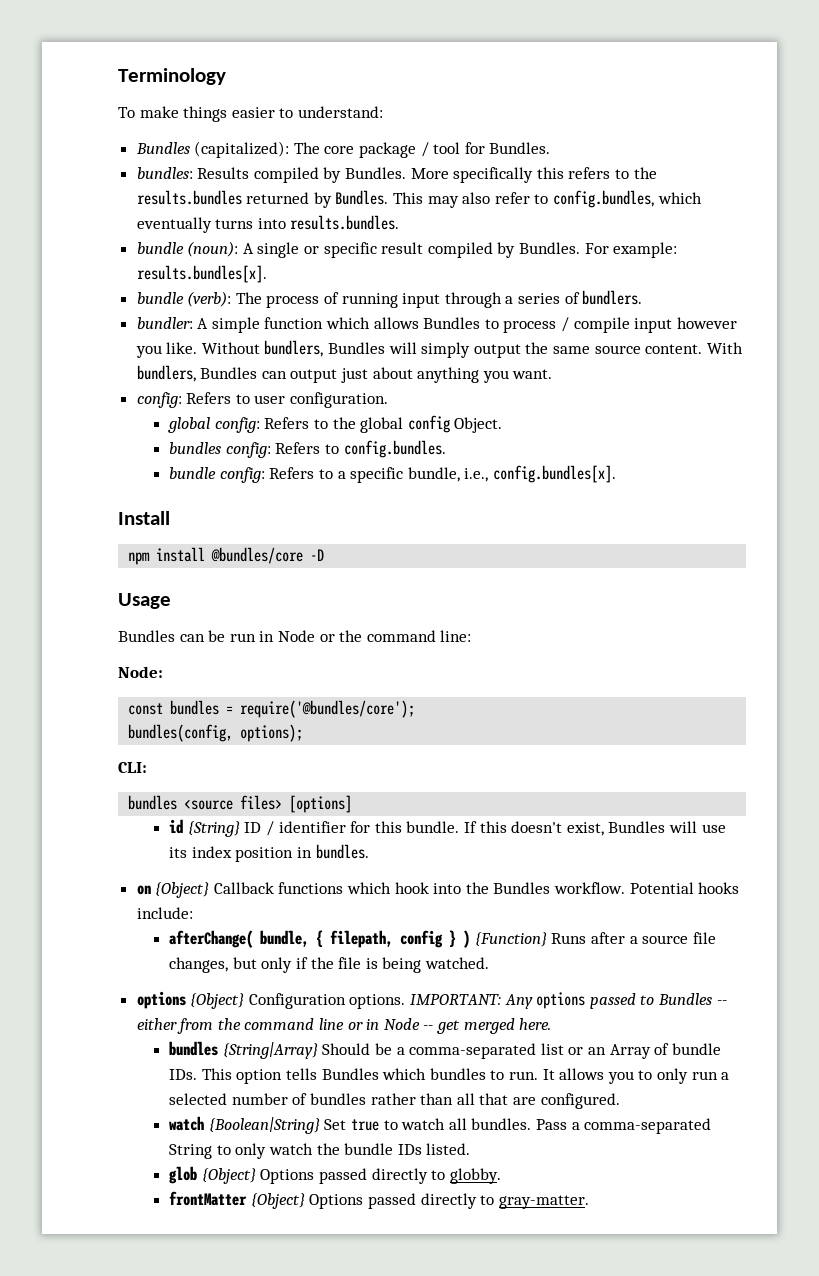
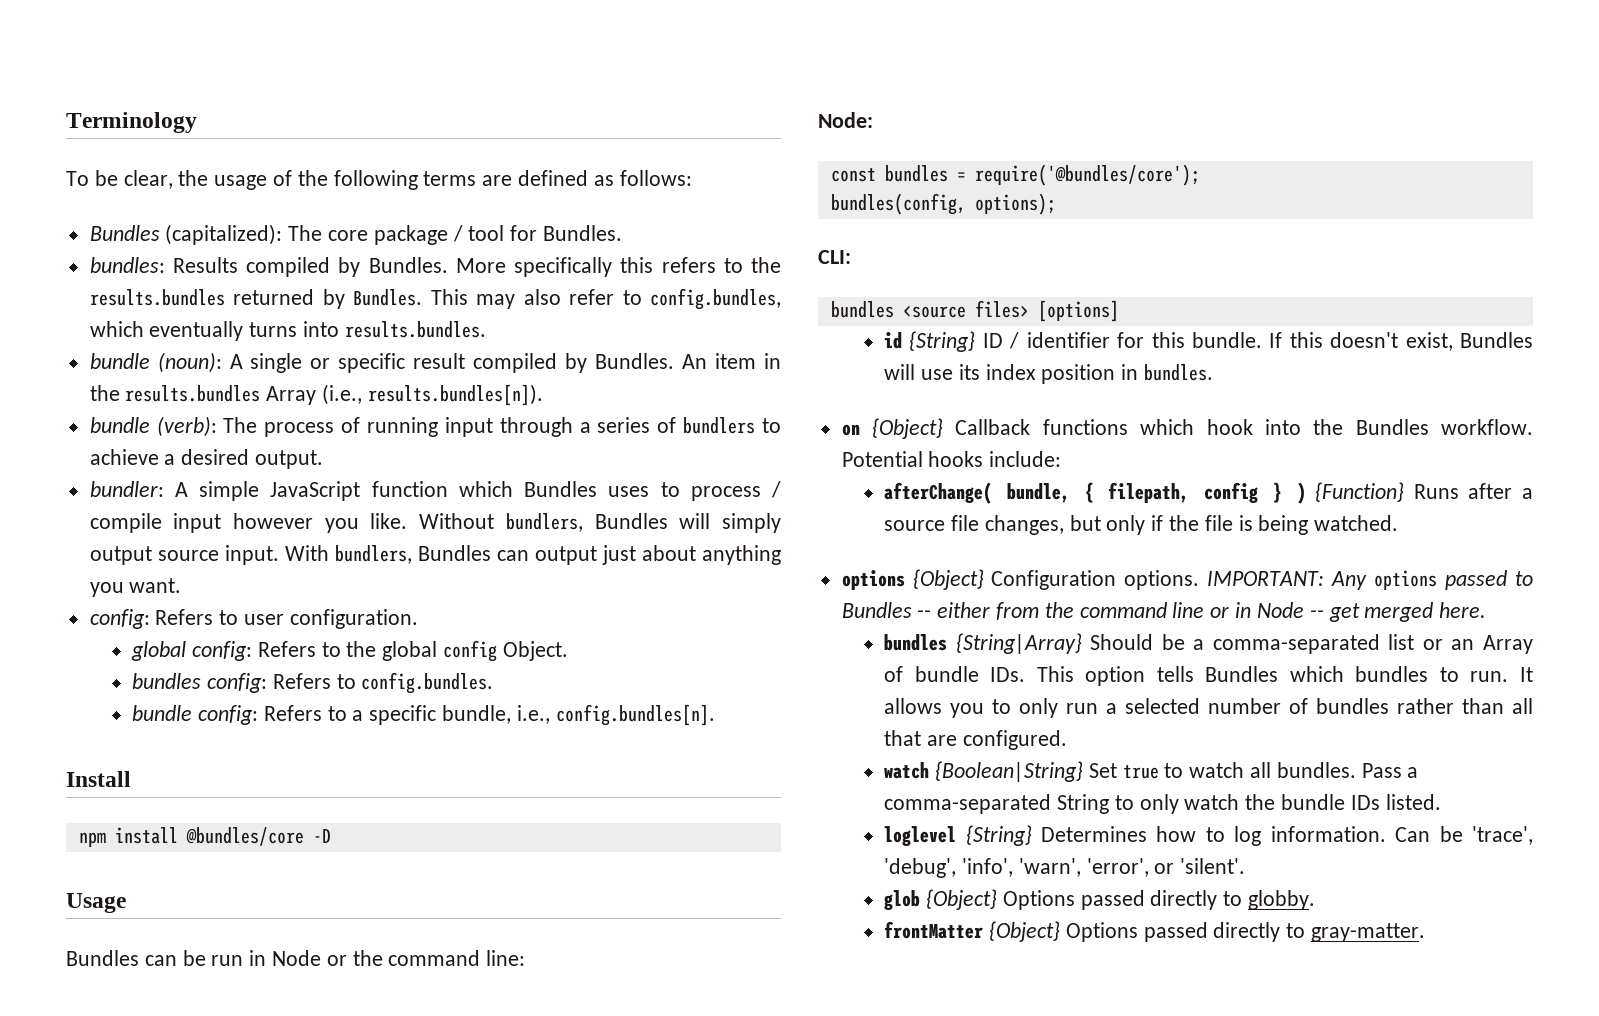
- To make things easier to understand:
+ To be clear, the usage of the following terms are defined as follows:
- For example: results.bundles[x].
+ An item in the results.bundles Array (i.e., results.bundles[n]).
- bundle (verb): The process of running input through a series of bundlers.
+ bundle (verb): The process of running input through a series of bundlers to achieve a desired output.
- bundler: A simple function which allows Bundles to process / compile input however you like.
+ bundler: A simple JavaScript function which Bundles uses to process / compile input however you like.
- Without bundlers, Bundles will simply output the same source content.
+ Without bundlers, Bundles will simply output source input.
- bundle config: Refers to a specific bundle, i.e., config.bundles[x].
+ bundle config: Refers to a specific bundle, i.e., config.bundles[n].
+ loglevel {String} Determines how to log information. Can be 'trace', 'debug', 'info', 'warn', 'error', or 'silent'.

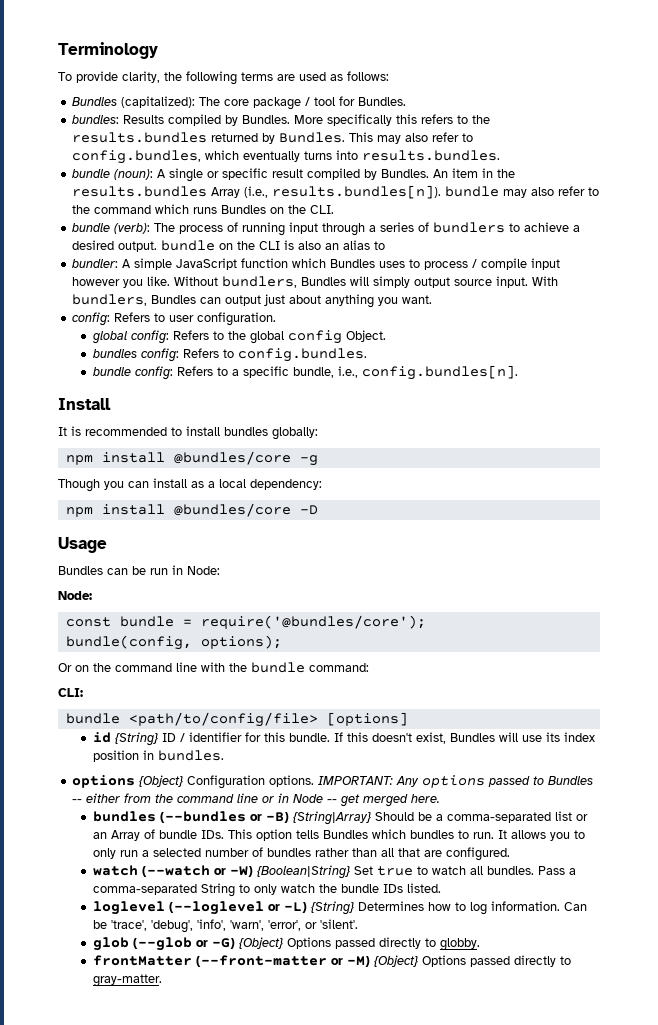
- To be clear, the usage of the following terms are defined as follows:
+ To provide clarity, the following terms are used as follows:
- An item in the results.bundles Array (i.e., results.bundles[n]).
+ An item in the results.bundles Array (i.e., results.bundles[n]). bundle may also refer to the command which runs Bundles on the CLI.
- bundle (verb): The process of running input through a series of bundlers to achieve a desired output.
+ bundle (verb): The process of running input through a series of bundlers to achieve a desired output. bundle on the CLI is also an alias to
+ It is recommended to install bundles globally:
+ npm install @bundles/core -g
+ Though you can install as a local dependency:
- Bundles can be run in Node or the command line:
+ Bundles can be run in Node:
- const bundles = require('@bundles/core');
+ const bundle = require('@bundles/core');
- bundles(config, options);
+ bundle(config, options);
+ Or on the command line with the bundle command:
  CLI:
- bundles <source files> [options]
+ bundle <path/to/config/file> [options]
- on {Object} Callback functions which hook into the Bundles workflow. Potential hooks include:
- afterChange( bundle, { filepath, config } ) {Function} Runs after a source file changes, but only if the file is being watched.
- bundles {String|Array} Should be a comma-separated list or an Array of bundle IDs. This option tells Bundles which bundles to run.
+ bundles (--bundles or -B) {String|Array} Should be a comma-separated list or an Array of bundle IDs. This option tells Bundles which bundles to run.
- watch {Boolean|String} Set true to watch all bundles.
+ watch (--watch or -W) {Boolean|String} Set true to watch all bundles.
- loglevel {String} Determines how to log information.
+ loglevel (--loglevel or -L) {String} Determines how to log information.
- glob {Object} Options passed directly to globby.
+ glob (--glob or -G) {Object} Options passed directly to globby.
- frontMatter {Object} Options passed directly to gray-matter.
+ frontMatter (--front-matter or -M) {Object} Options passed directly to gray-matter.

